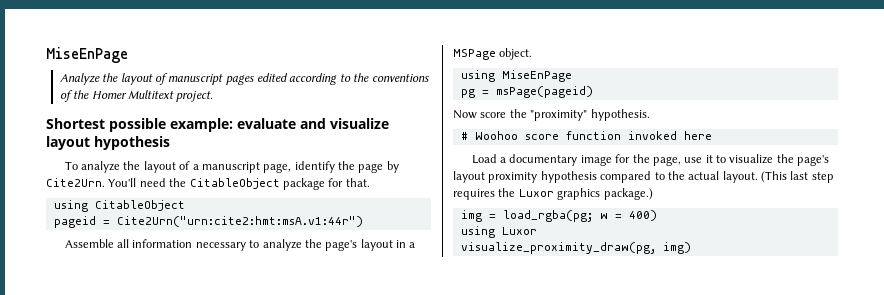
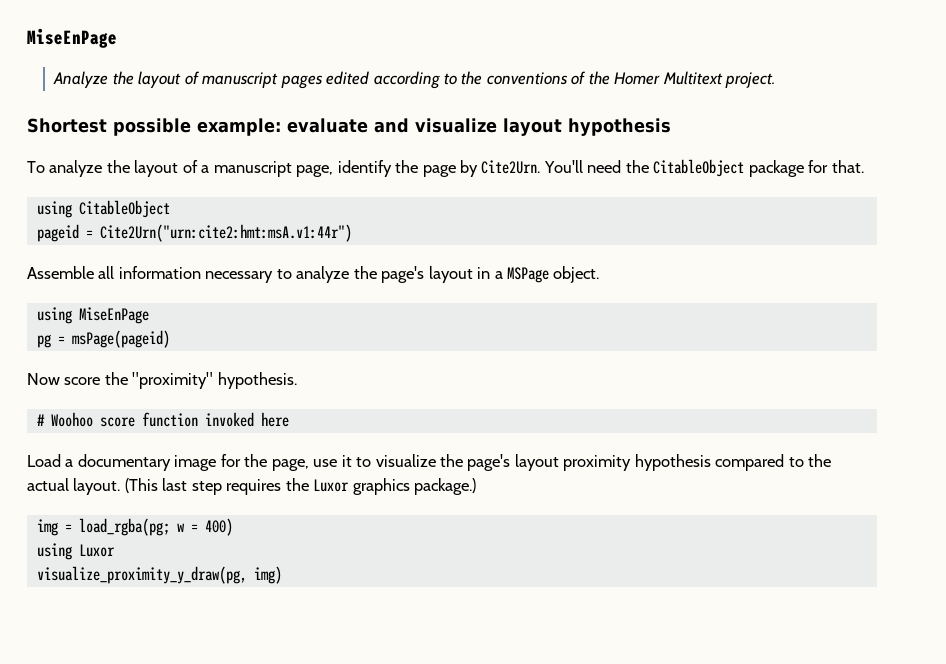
- visualize_proximity_draw(pg, img)
+ visualize_proximity_y_draw(pg, img)

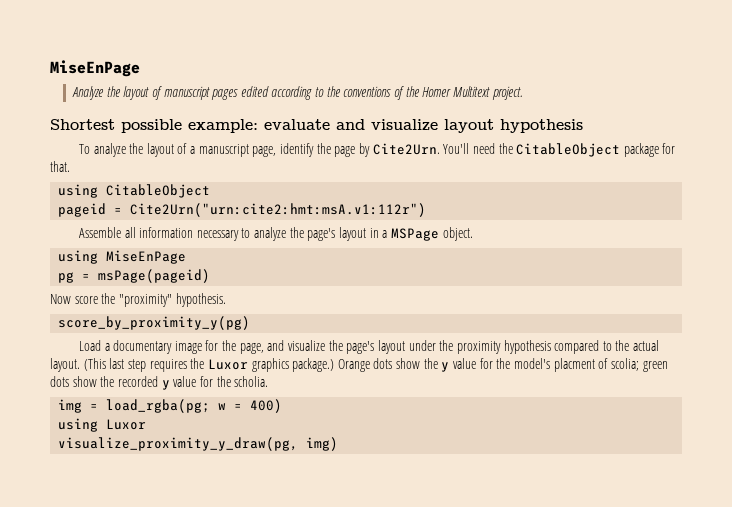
- pageid = Cite2Urn("urn:cite2:hmt:msA.v1:44r")
+ pageid = Cite2Urn("urn:cite2:hmt:msA.v1:112r")
- # Woohoo score function invoked here
+ score_by_proximity_y(pg)
- Load a documentary image for the page, use it to visualize the page's layout proximity hypothesis compared to the actual layout.
+ Load a documentary image for the page, and visualize the page's layout under the proximity hypothesis compared to the actual layout.
+ Orange dots show the y value for the model's placment of scolia; green dots show the recorded y value for the scholia.

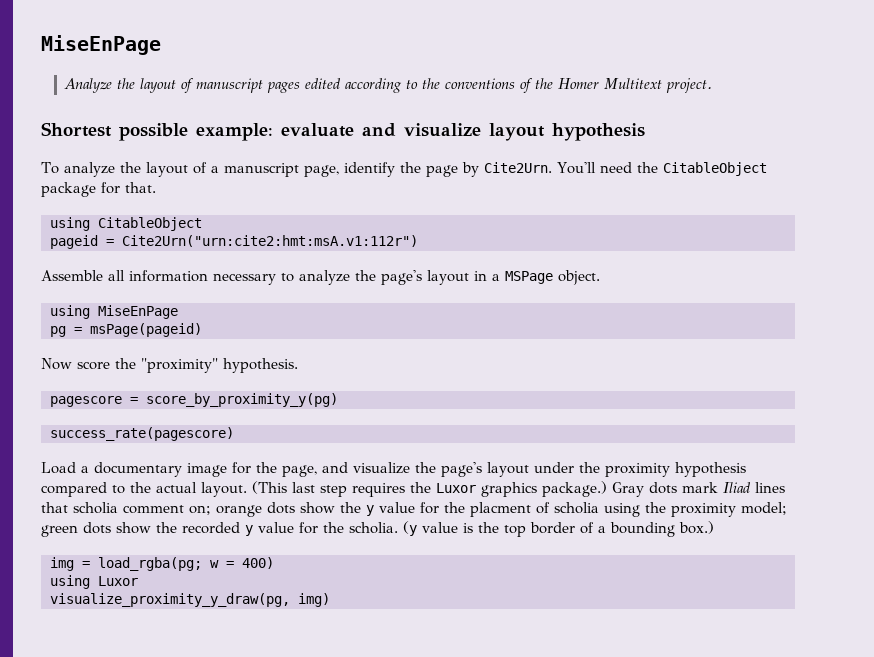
- score_by_proximity_y(pg)
+ pagescore = score_by_proximity_y(pg)
+ success_rate(pagescore)
- Orange dots show the y value for the model's placment of scolia; green dots show the recorded y value for the scholia.
+ Gray dots mark Iliad lines that scholia comment on; orange dots show the y value for the placment of scholia using the proximity model; green dots show the recorded y value for the scholia. (y value is the top border of a bounding box.)

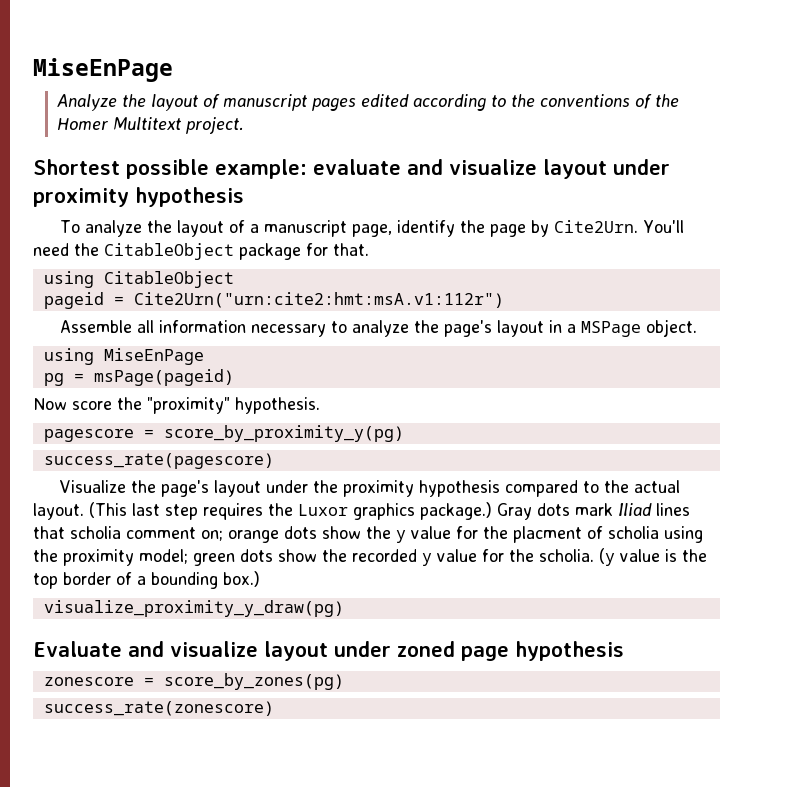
- Shortest possible example: evaluate and visualize layout hypothesis
+ Shortest possible example: evaluate and visualize layout under proximity hypothesis
- Load a documentary image for the page, and visualize the page's layout under the proximity hypothesis compared to the actual layout.
+ Visualize the page's layout under the proximity hypothesis compared to the actual layout.
- img = load_rgba(pg; w = 400)
- using Luxor
- visualize_proximity_y_draw(pg, img)
+ visualize_proximity_y_draw(pg)
+ Evaluate and visualize layout under zoned page hypothesis
+ zonescore = score_by_zones(pg)
+ success_rate(zonescore)

